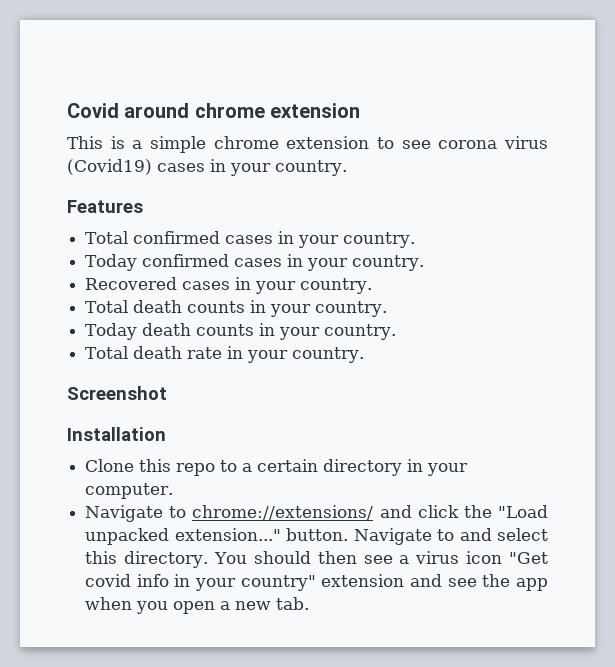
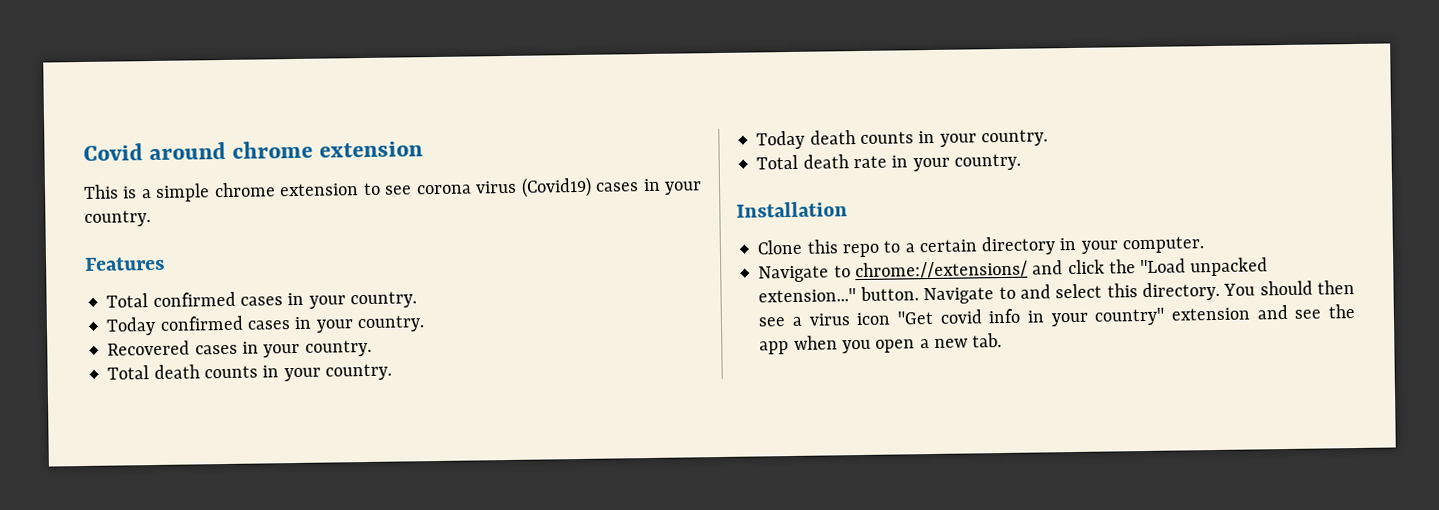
- Screenshot

